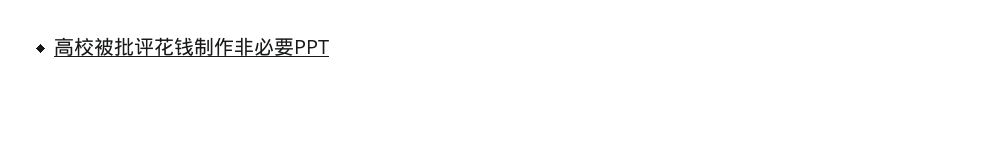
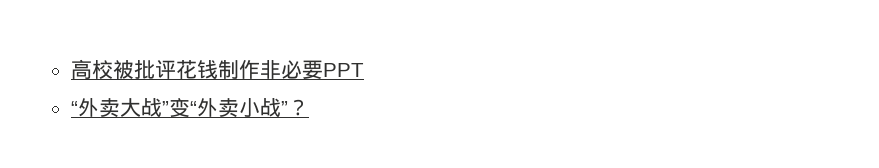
+ “外卖大战”变“外卖小战”？

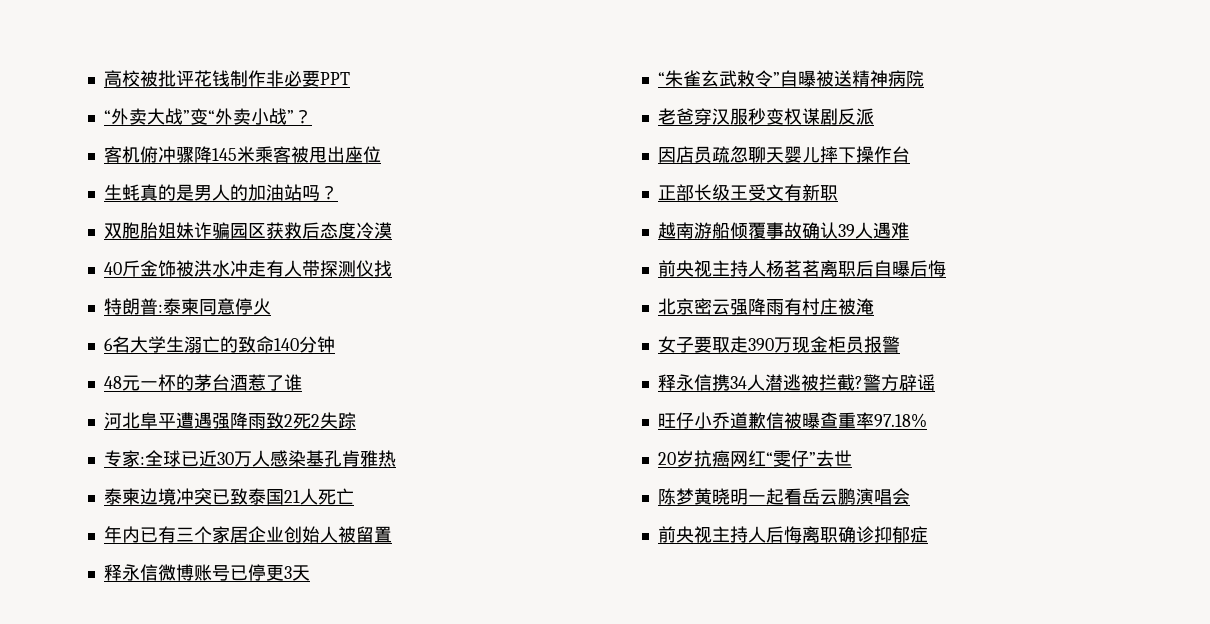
+ 客机俯冲骤降145米乘客被甩出座位
+ 生蚝真的是男人的加油站吗？
+ 双胞胎姐妹诈骗园区获救后态度冷漠
+ 40斤金饰被洪水冲走有人带探测仪找
+ 特朗普:泰柬同意停火
+ 6名大学生溺亡的致命140分钟
+ 48元一杯的茅台酒惹了谁
+ 河北阜平遭遇强降雨致2死2失踪
+ 专家:全球已近30万人感染基孔肯雅热
+ 泰柬边境冲突已致泰国21人死亡
+ 年内已有三个家居企业创始人被留置
+ 释永信微博账号已停更3天
+ “朱雀玄武敕令”自曝被送精神病院
+ 老爸穿汉服秒变权谋剧反派
+ 因店员疏忽聊天婴儿摔下操作台
+ 正部长级王受文有新职
+ 越南游船倾覆事故确认39人遇难
+ 前央视主持人杨茗茗离职后自曝后悔
+ 北京密云强降雨有村庄被淹
+ 女子要取走390万现金柜员报警
+ 释永信携34人潜逃被拦截?警方辟谣
+ 旺仔小乔道歉信被曝查重率97.18%
+ 20岁抗癌网红“雯仔”去世
+ 陈梦黄晓明一起看岳云鹏演唱会
+ 前央视主持人后悔离职确诊抑郁症

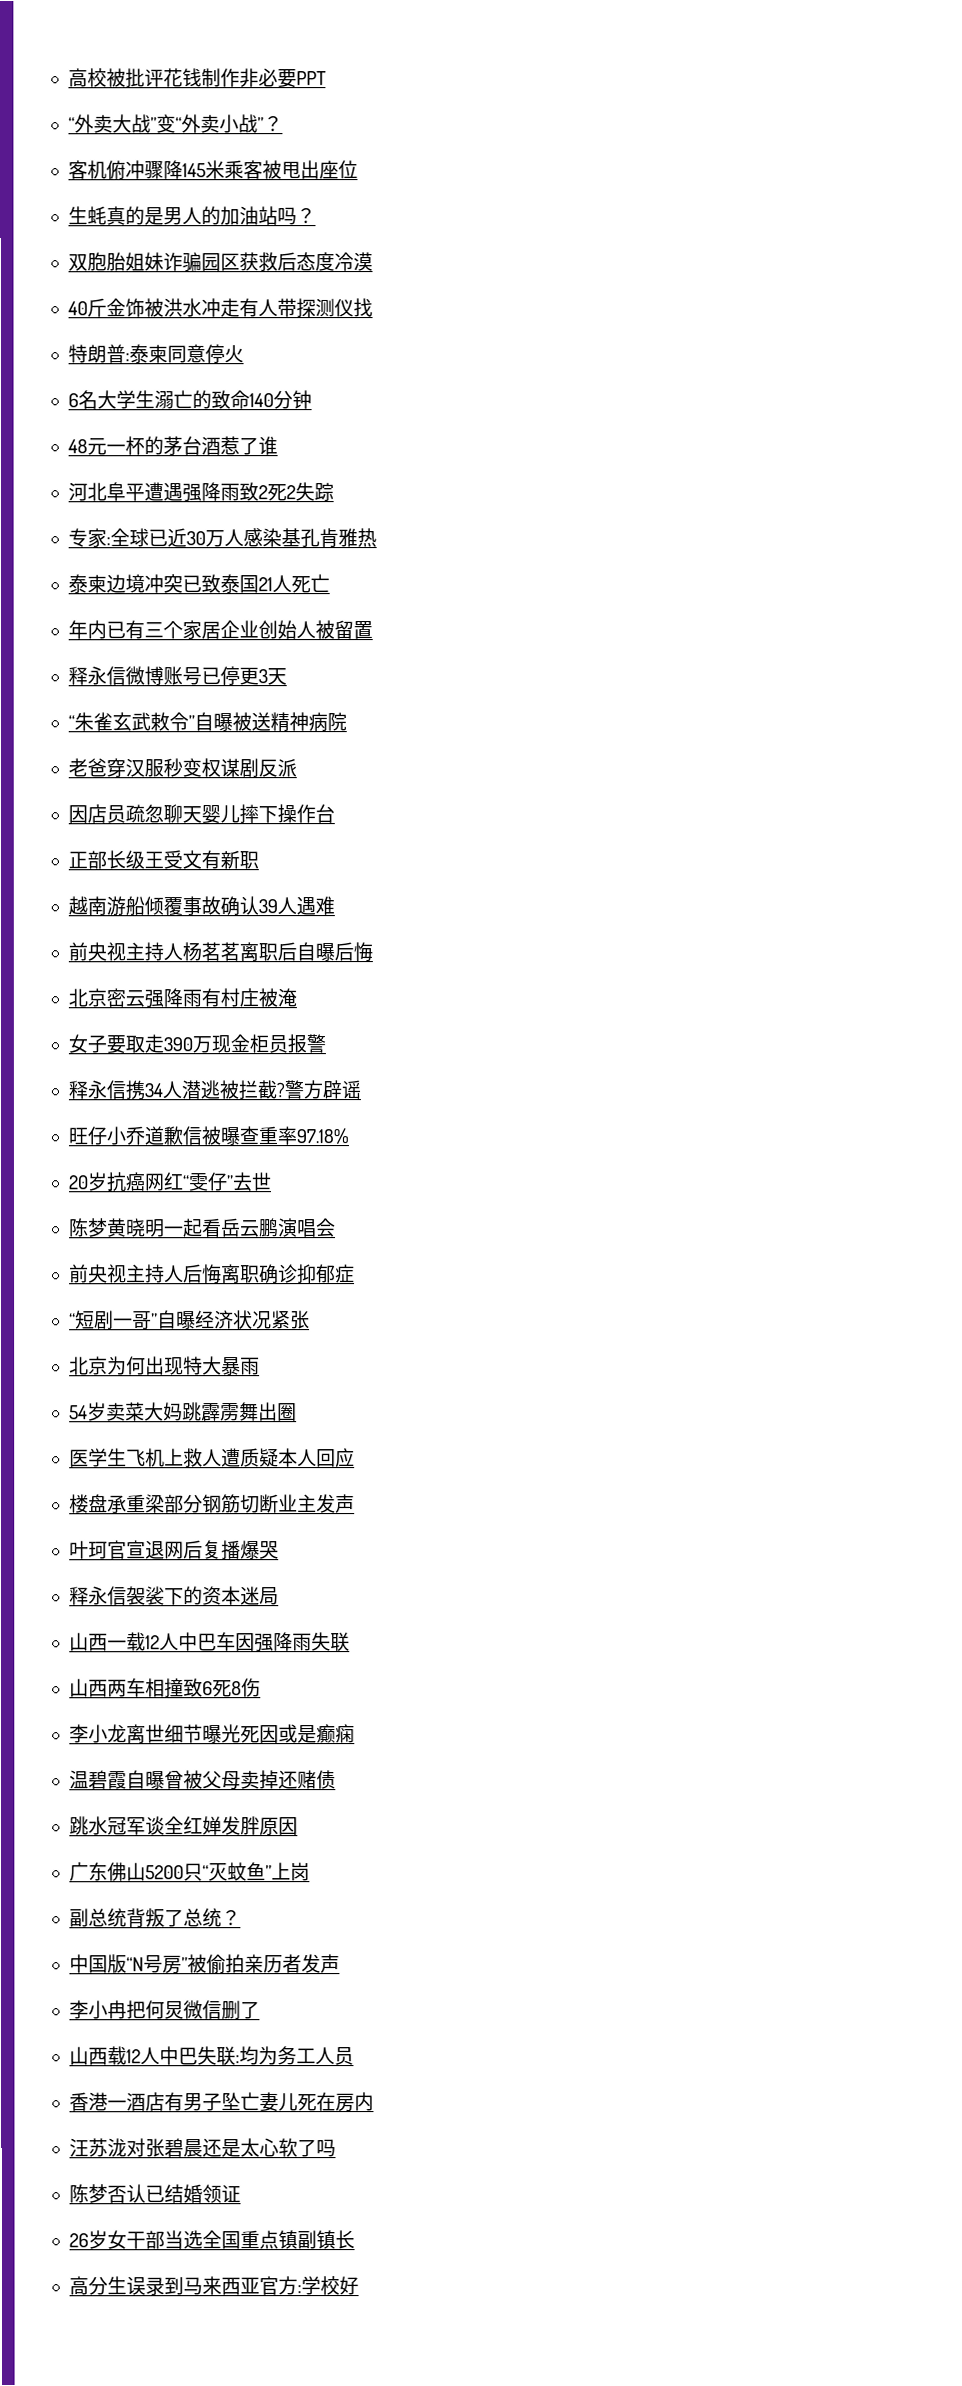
+ “短剧一哥”自曝经济状况紧张
+ 北京为何出现特大暴雨
+ 54岁卖菜大妈跳霹雳舞出圈
+ 医学生飞机上救人遭质疑本人回应
+ 楼盘承重梁部分钢筋切断业主发声
+ 叶珂官宣退网后复播爆哭
+ 释永信袈裟下的资本迷局
+ 山西一载12人中巴车因强降雨失联
+ 山西两车相撞致6死8伤
+ 李小龙离世细节曝光死因或是癫痫
+ 温碧霞自曝曾被父母卖掉还赌债
+ 跳水冠军谈全红婵发胖原因
+ 广东佛山5200只“灭蚊鱼”上岗
+ 副总统背叛了总统？
+ 中国版“N号房”被偷拍亲历者发声
+ 李小冉把何炅微信删了
+ 山西载12人中巴失联:均为务工人员
+ 香港一酒店有男子坠亡妻儿死在房内
+ 汪苏泷对张碧晨还是太心软了吗
+ 陈梦否认已结婚领证
+ 26岁女干部当选全国重点镇副镇长
+ 高分生误录到马来西亚官方:学校好

